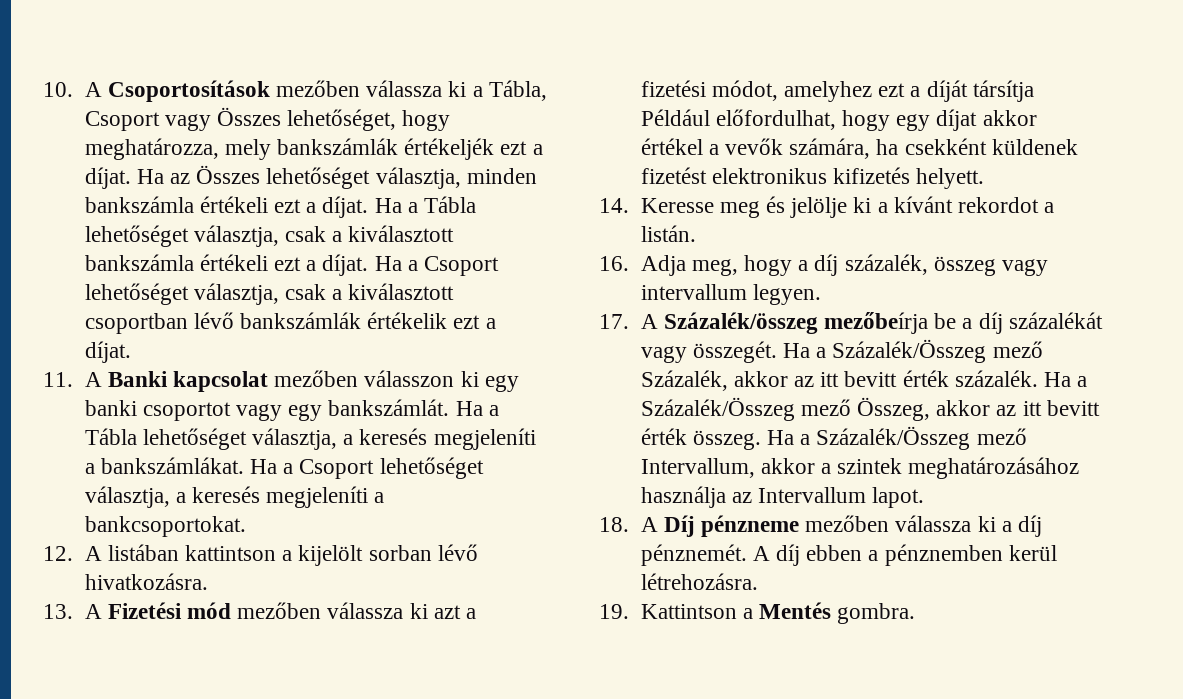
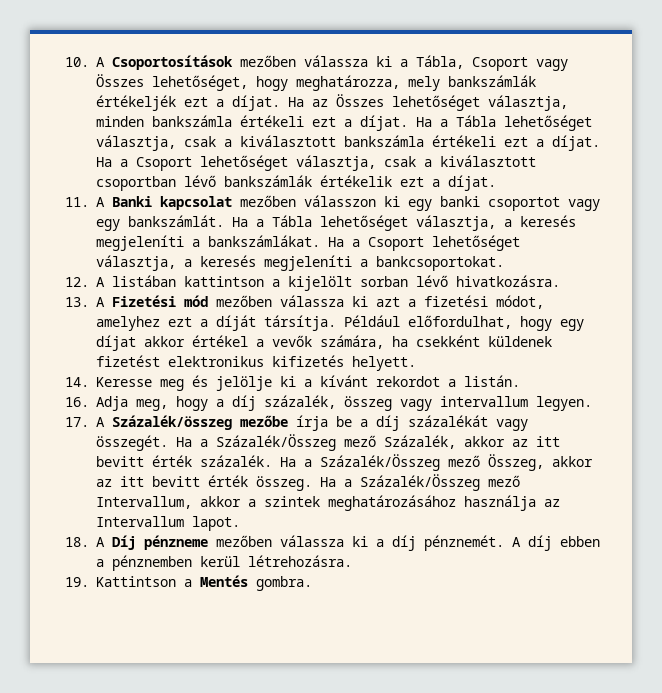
- 13. A Fizetési mód mezőben válassza ki azt a fizetési módot, amelyhez ezt a díját társítja Például előfordulhat, hogy egy díjat akkor értékel a vevők számára, ha csekként küldenek fizetést elektronikus kifizetés helyett.
+ 13. A Fizetési mód mezőben válassza ki azt a fizetési módot, amelyhez ezt a díját társítja. Például előfordulhat, hogy egy díjat akkor értékel a vevők számára, ha csekként küldenek fizetést elektronikus kifizetés helyett.
- 17. A Százalék/összeg mezőbeírja be a díj százalékát vagy összegét.
+ 17. A Százalék/összeg mezőbe írja be a díj százalékát vagy összegét.

